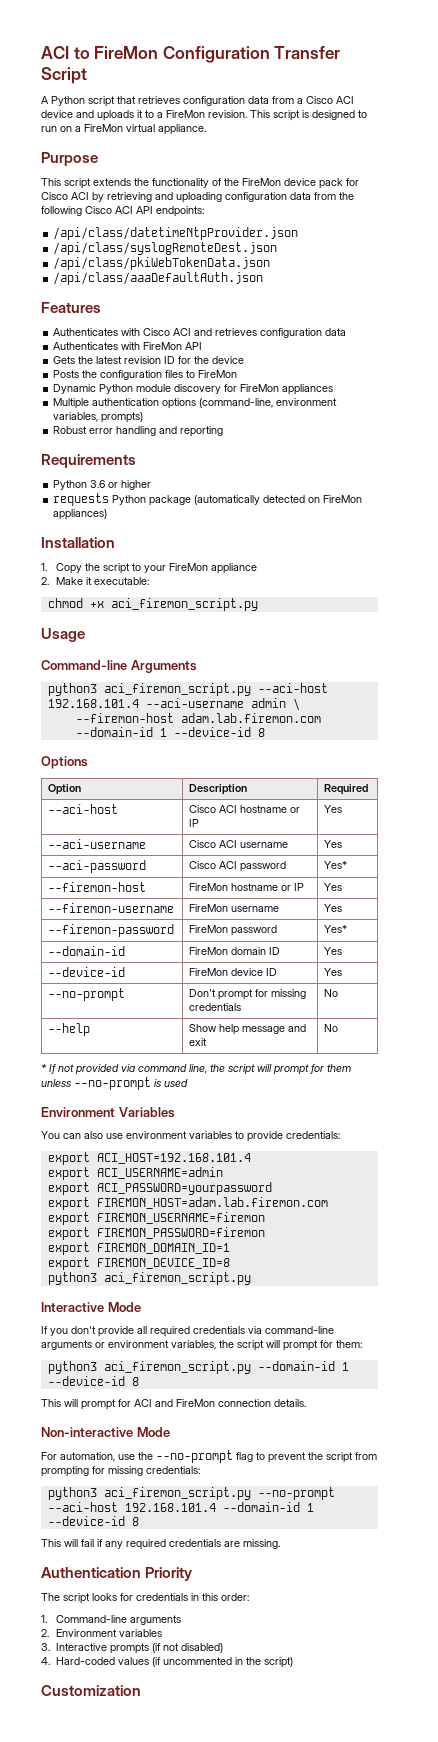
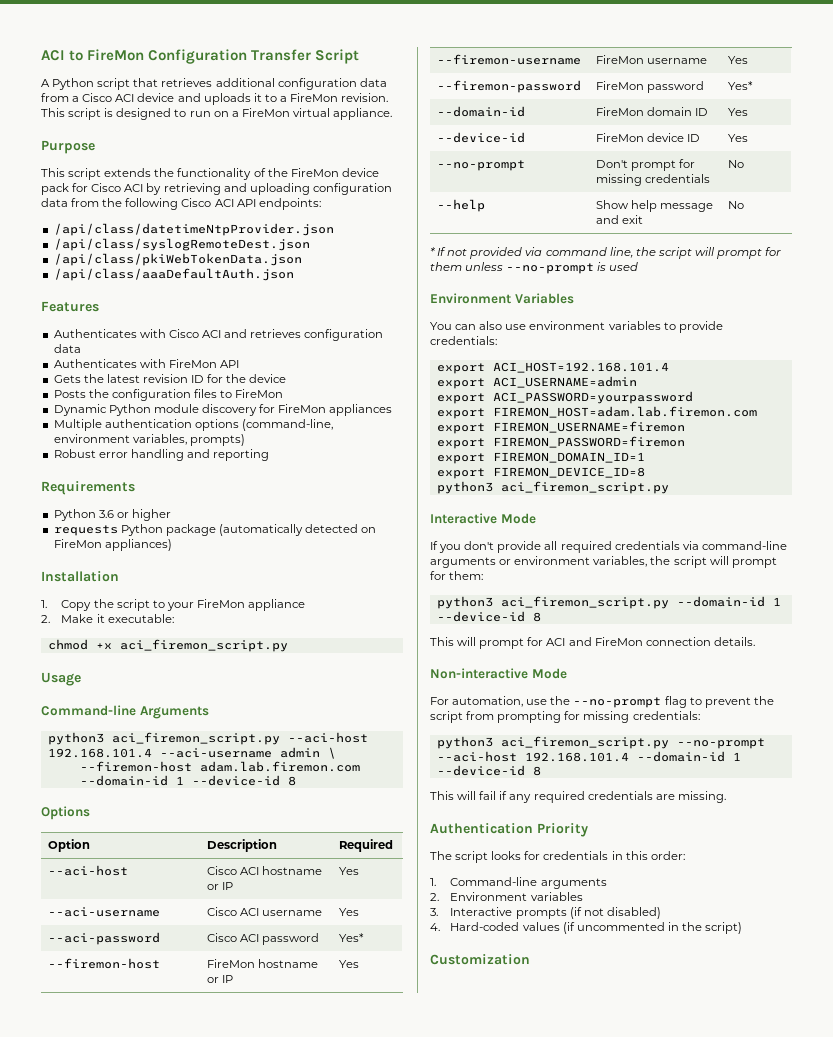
- A Python script that retrieves configuration data from a Cisco ACI device and uploads it to a FireMon revision.
+ A Python script that retrieves additional configuration data from a Cisco ACI device and uploads it to a FireMon revision.

